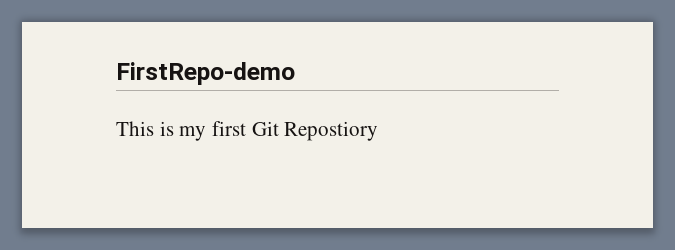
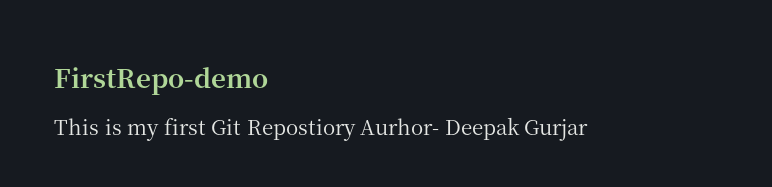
- This is my first Git Repostiory
+ This is my first Git Repostiory Aurhor- Deepak Gurjar

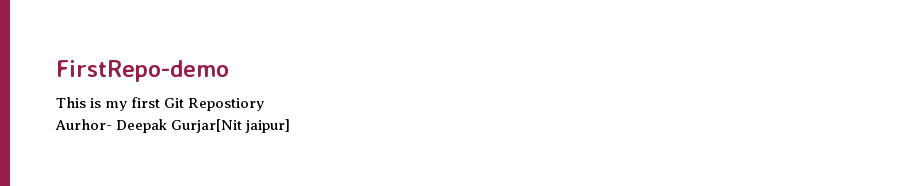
- This is my first Git Repostiory Aurhor- Deepak Gurjar
+ This is my first Git Repostiory
+ Aurhor- Deepak Gurjar[Nit jaipur]

